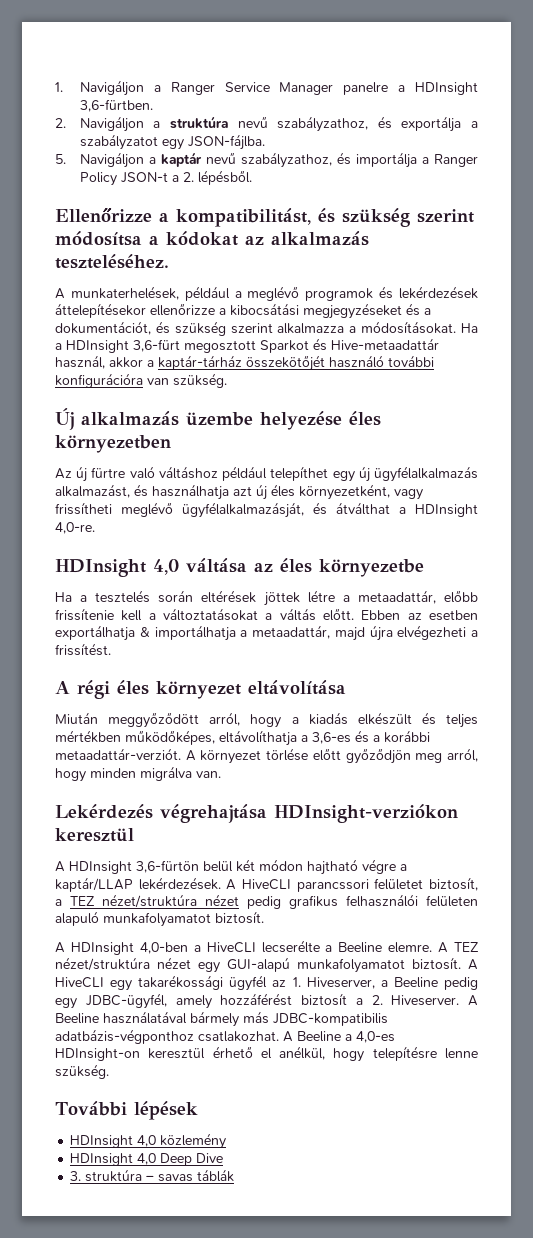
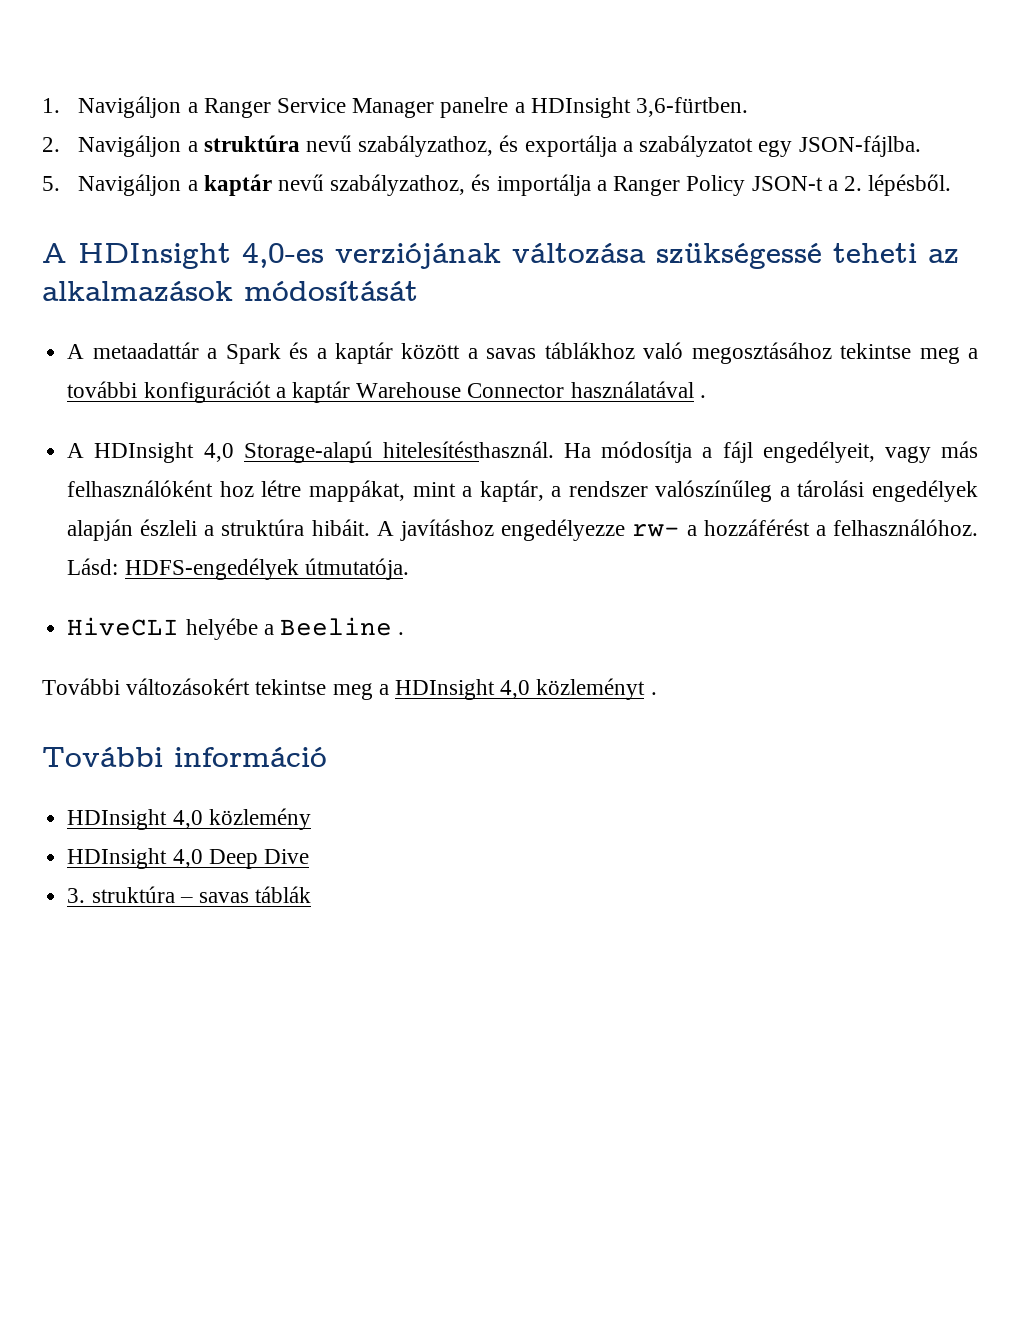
- Ellenőrizze a kompatibilitást, és szükség szerint módosítsa a kódokat az alkalmazás teszteléséhez.
- A munkaterhelések, például a meglévő programok és lekérdezések áttelepítésekor ellenőrizze a kibocsátási megjegyzéseket és a dokumentációt, és szükség szerint alkalmazza a módosításokat. Ha a HDInsight 3,6-fürt megosztott Sparkot és Hive-metaadattár használ, akkor a kaptár-tárház összekötőjét használó további konfigurációra van szükség.
- Új alkalmazás üzembe helyezése éles környezetben
- Az új fürtre való váltáshoz például telepíthet egy új ügyfélalkalmazás alkalmazást, és használhatja azt új éles környezetként, vagy frissítheti meglévő ügyfélalkalmazásját, és átválthat a HDInsight 4,0-re.
- HDInsight 4,0 váltása az éles környezetbe
- Ha a tesztelés során eltérések jöttek létre a metaadattár, előbb frissítenie kell a változtatásokat a váltás előtt. Ebben az esetben exportálhatja & importálhatja a metaadattár, majd újra elvégezheti a frissítést.
- A régi éles környezet eltávolítása
- Miután meggyőződött arról, hogy a kiadás elkészült és teljes mértékben működőképes, eltávolíthatja a 3,6-es és a korábbi metaadattár-verziót. A környezet törlése előtt győződjön meg arról, hogy minden migrálva van.
- Lekérdezés végrehajtása HDInsight-verziókon keresztül
- A HDInsight 3,6-fürtön belül két módon hajtható végre a kaptár/LLAP lekérdezések. A HiveCLI parancssori felületet biztosít, a TEZ nézet/struktúra nézet pedig grafikus felhasználói felületen alapuló munkafolyamatot biztosít.
- A HDInsight 4,0-ben a HiveCLI lecserélte a Beeline elemre. A TEZ nézet/struktúra nézet egy GUI-alapú munkafolyamatot biztosít. A HiveCLI egy takarékossági ügyfél az 1. Hiveserver, a Beeline pedig egy JDBC-ügyfél, amely hozzáférést biztosít a 2. Hiveserver. A Beeline használatával bármely más JDBC-kompatibilis adatbázis-végponthoz csatlakozhat. A Beeline a 4,0-es HDInsight-on keresztül érhető el anélkül, hogy telepítésre lenne szükség.
- További lépések
+ A HDInsight 4,0-es verziójának változása szükségessé teheti az alkalmazások módosítását
+ A metaadattár a Spark és a kaptár között a savas táblákhoz való megosztásához tekintse meg a további konfigurációt a kaptár Warehouse Connector használatával .
+ A HDInsight 4,0 Storage-alapú hitelesítésthasznál. Ha módosítja a fájl engedélyeit, vagy más felhasználóként hoz létre mappákat, mint a kaptár, a rendszer valószínűleg a tárolási engedélyek alapján észleli a struktúra hibáit. A javításhoz engedélyezze rw- a hozzáférést a felhasználóhoz. Lásd: HDFS-engedélyek útmutatója.
+ HiveCLI helyébe a Beeline .
+ További változásokért tekintse meg a HDInsight 4,0 közleményt .
+ További információ

